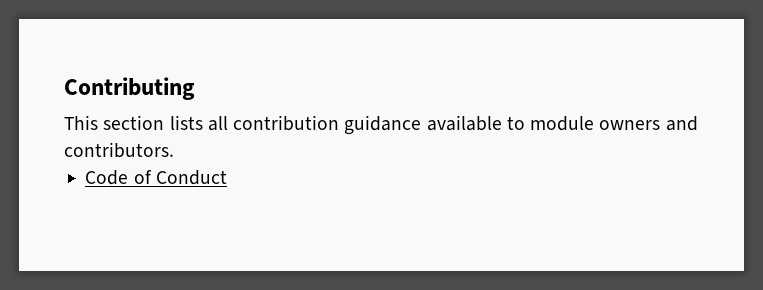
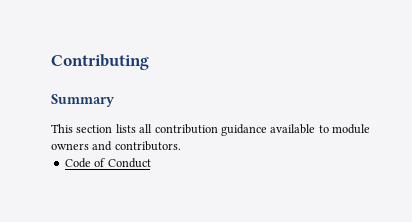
+ Summary

